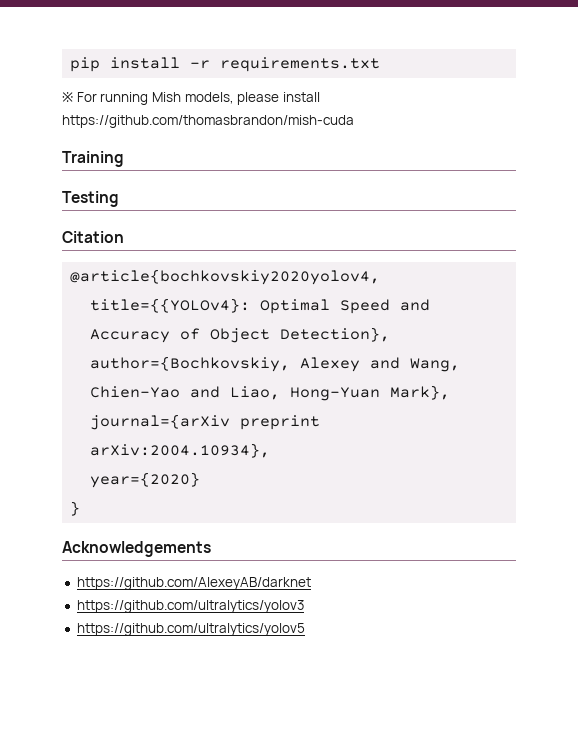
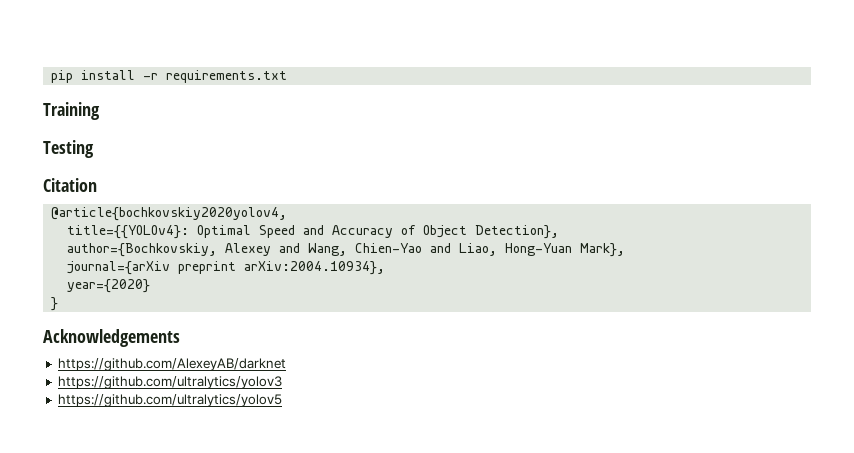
- ※ For running Mish models, please install https://github.com/thomasbrandon/mish-cuda

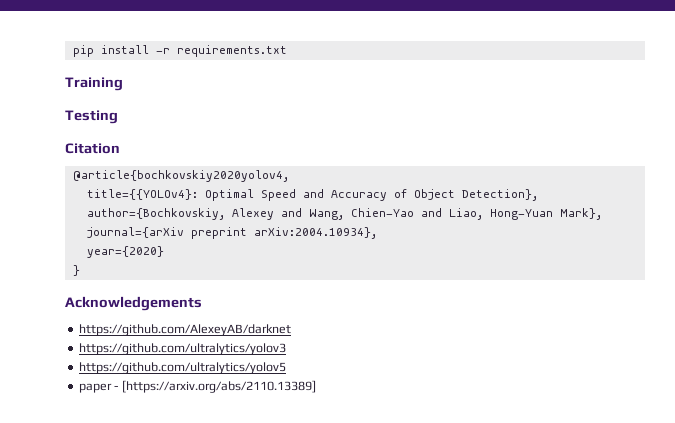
+ paper - [https://arxiv.org/abs/2110.13389]

